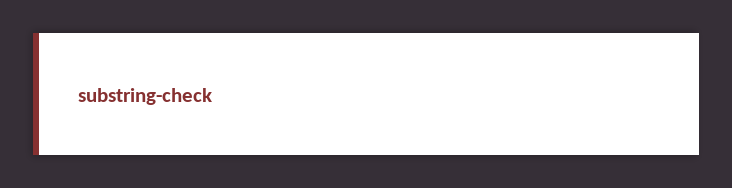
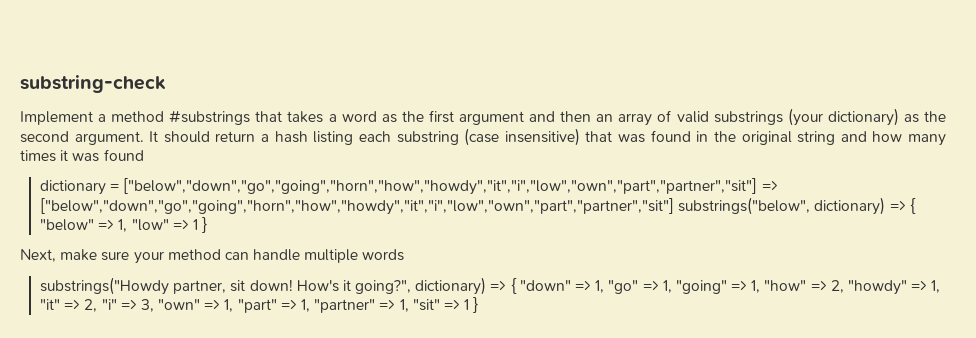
+ Implement a method #substrings that takes a word as the first argument and then an array of valid substrings (your dictionary) as the second argument. It should return a hash listing each substring (case insensitive) that was found in the original string and how many times it was found
+ dictionary = ["below","down","go","going","horn","how","howdy","it","i","low","own","part","partner","sit"] => ["below","down","go","going","horn","how","howdy","it","i","low","own","part","partner","sit"] substrings("below", dictionary) => { "below" => 1, "low" => 1 }
+ Next, make sure your method can handle multiple words
+ substrings("Howdy partner, sit down! How's it going?", dictionary) => { "down" => 1, "go" => 1, "going" => 1, "how" => 2, "howdy" => 1, "it" => 2, "i" => 3, "own" => 1, "part" => 1, "partner" => 1, "sit" => 1 }

